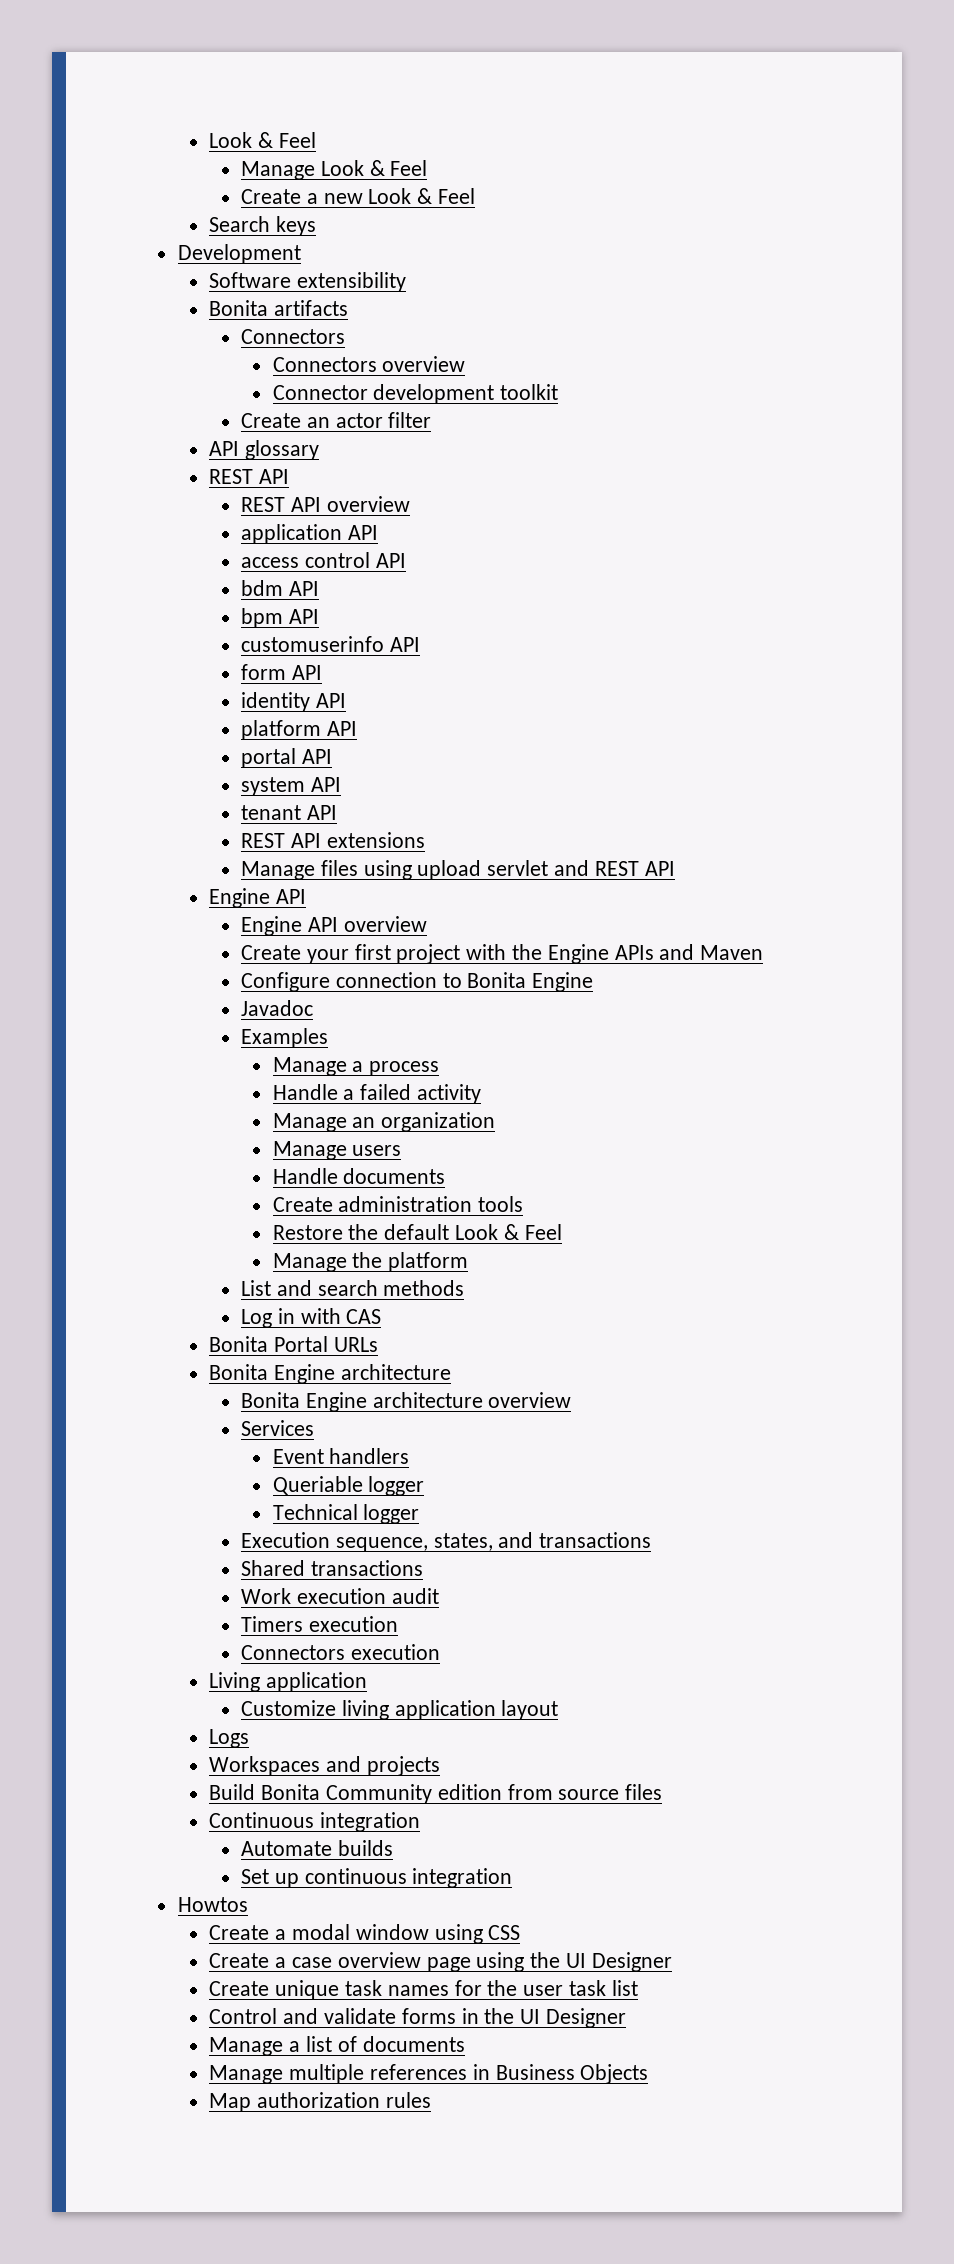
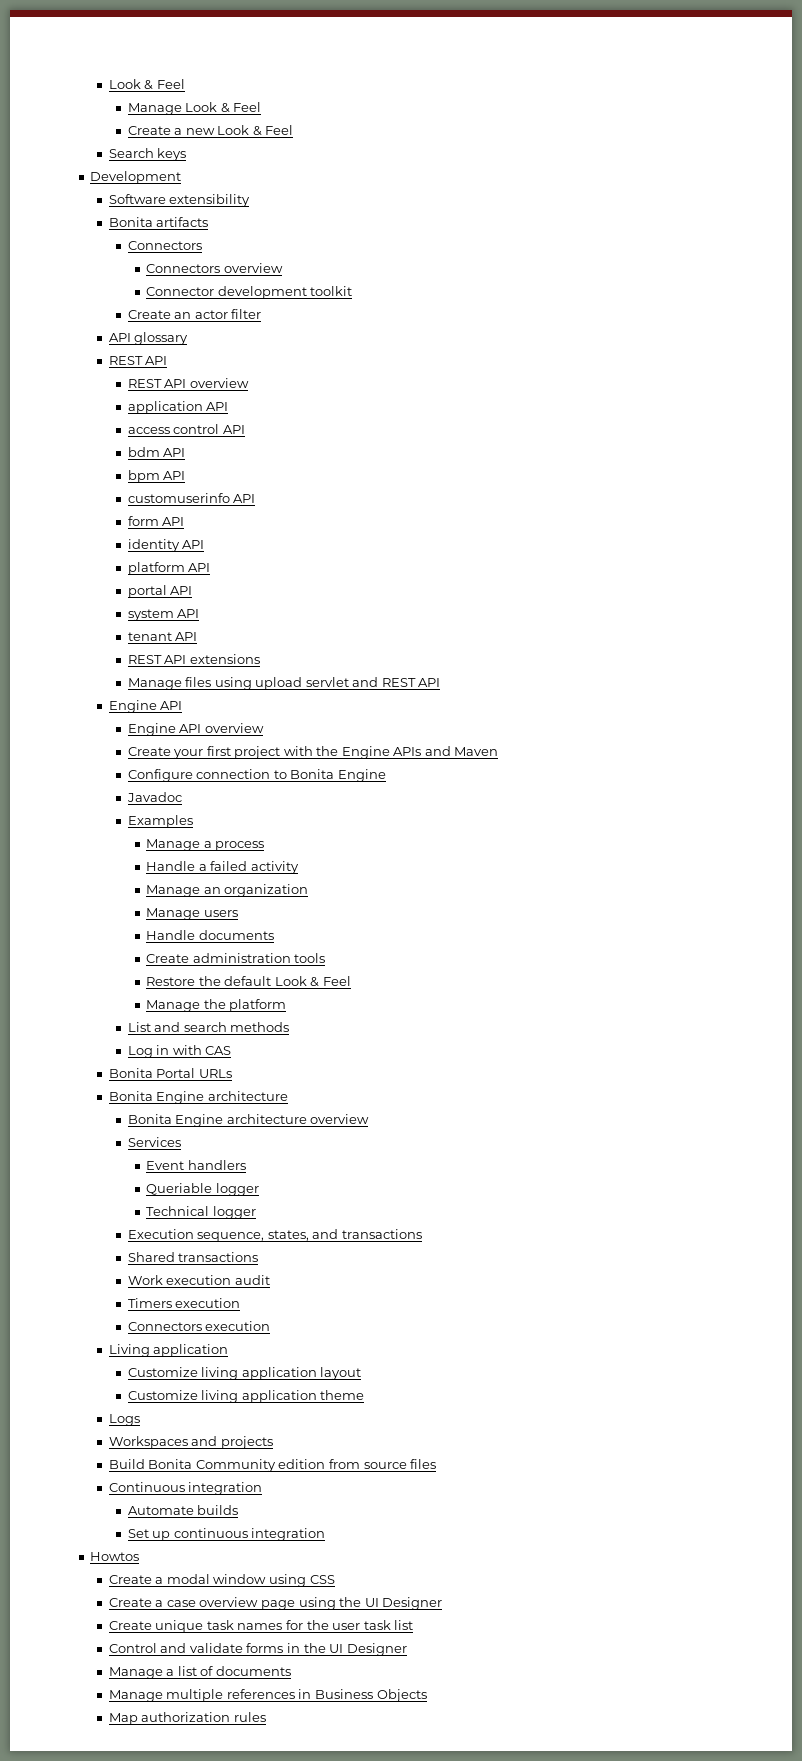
+ Customize living application theme

